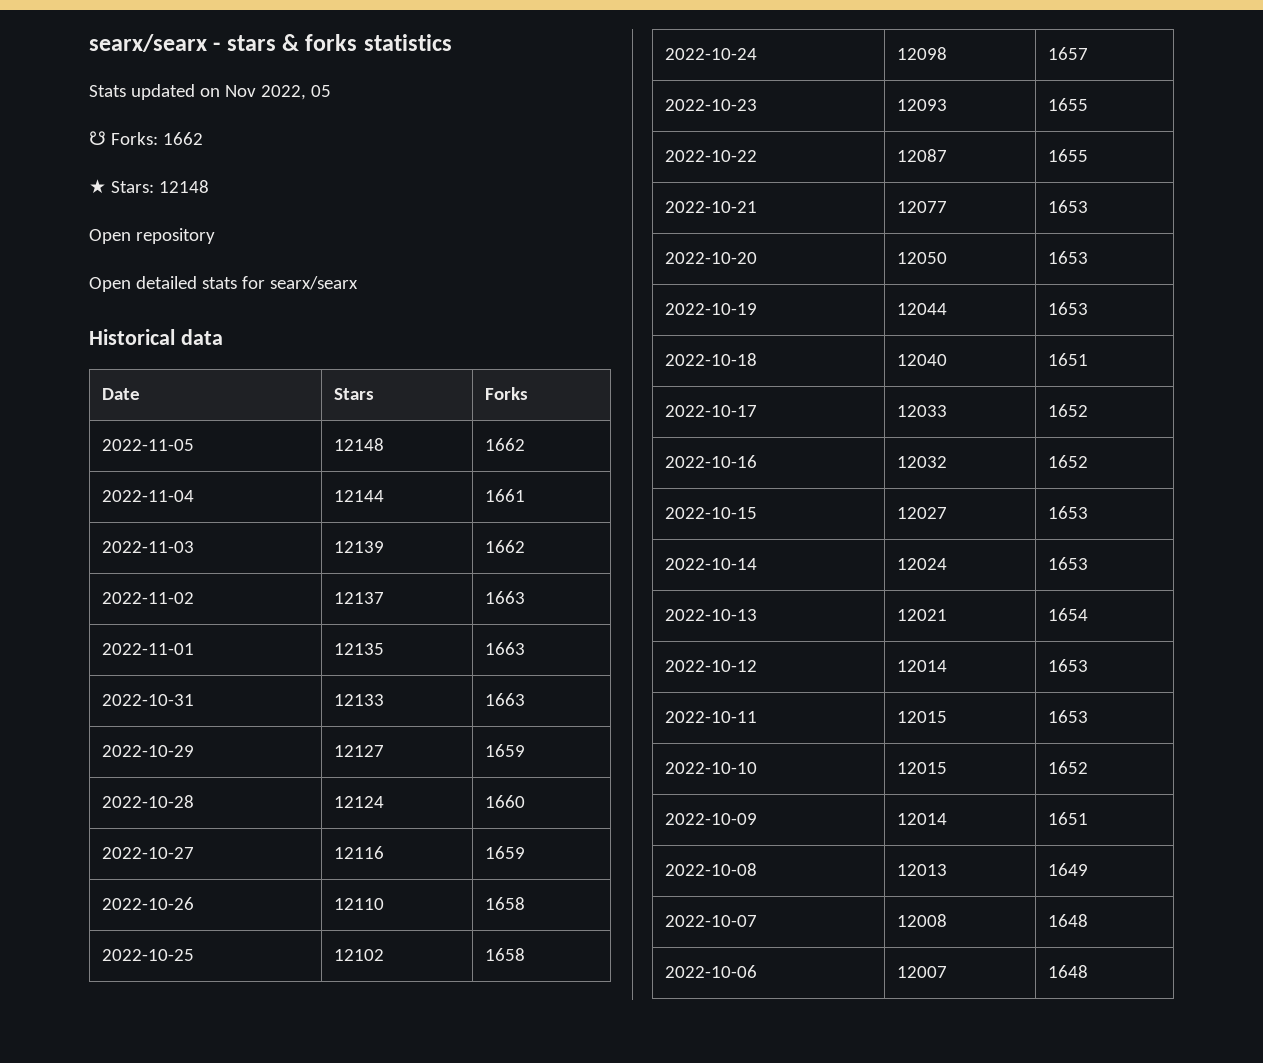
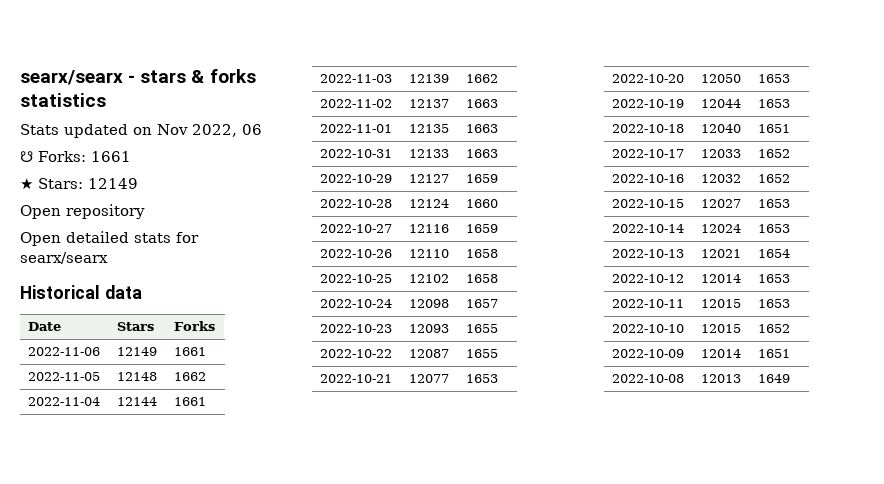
- Stats updated on Nov 2022, 05
+ Stats updated on Nov 2022, 06
- ☋ Forks: 1662
+ ☋ Forks: 1661
- ★ Stars: 12148
+ ★ Stars: 12149
+ 2022-11-06 | 12149 | 1661
- 2022-10-07 | 12008 | 1648
- 2022-10-06 | 12007 | 1648

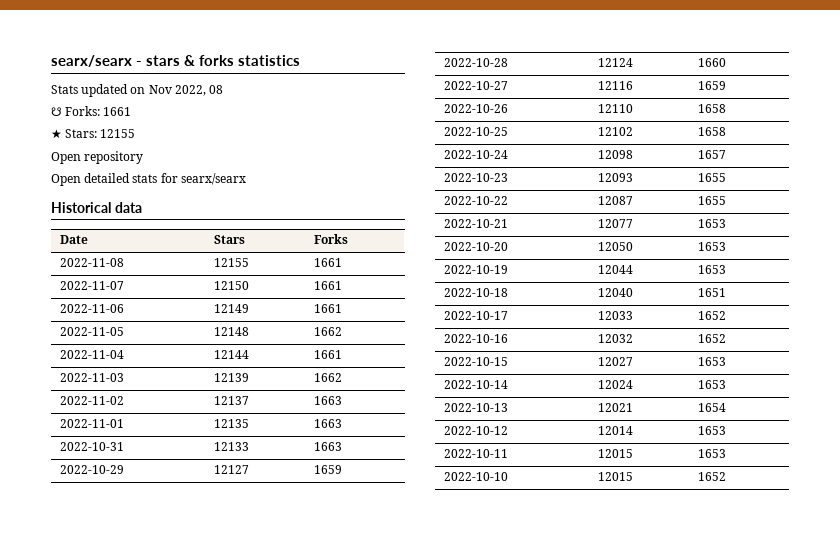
- Stats updated on Nov 2022, 06
+ Stats updated on Nov 2022, 08
- ★ Stars: 12149
+ ★ Stars: 12155
+ 2022-11-08 | 12155 | 1661
+ 2022-11-07 | 12150 | 1661
- 2022-10-09 | 12014 | 1651
- 2022-10-08 | 12013 | 1649

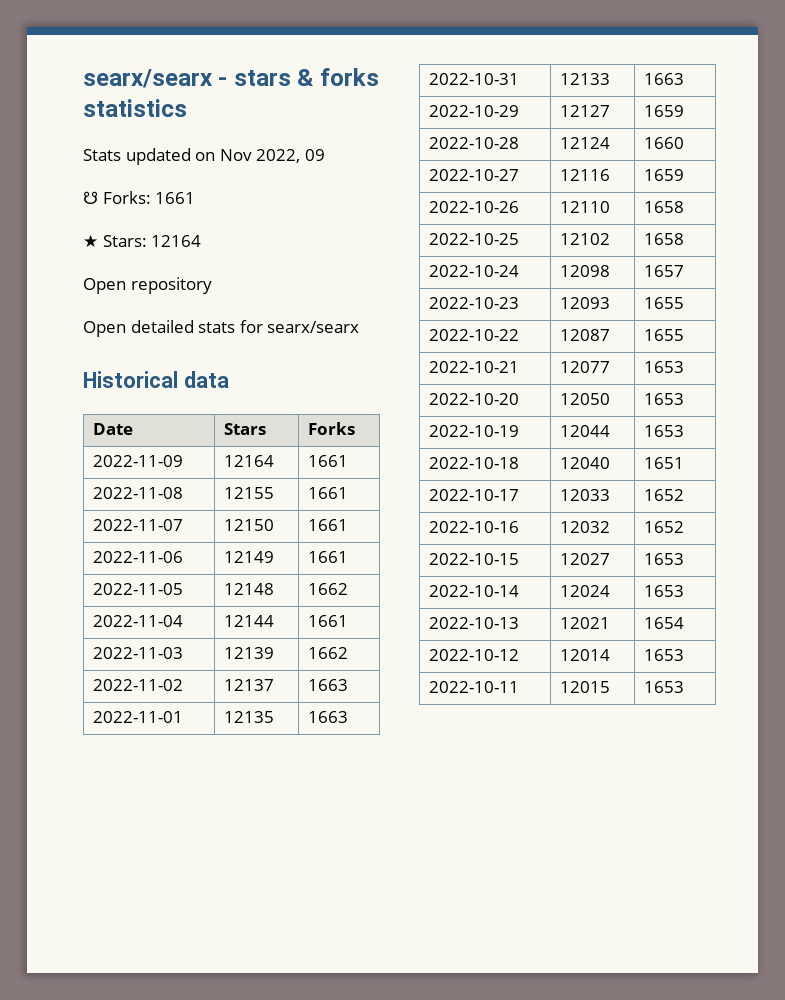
- Stats updated on Nov 2022, 08
+ Stats updated on Nov 2022, 09
- ★ Stars: 12155
+ ★ Stars: 12164
+ 2022-11-09 | 12164 | 1661
- 2022-10-10 | 12015 | 1652

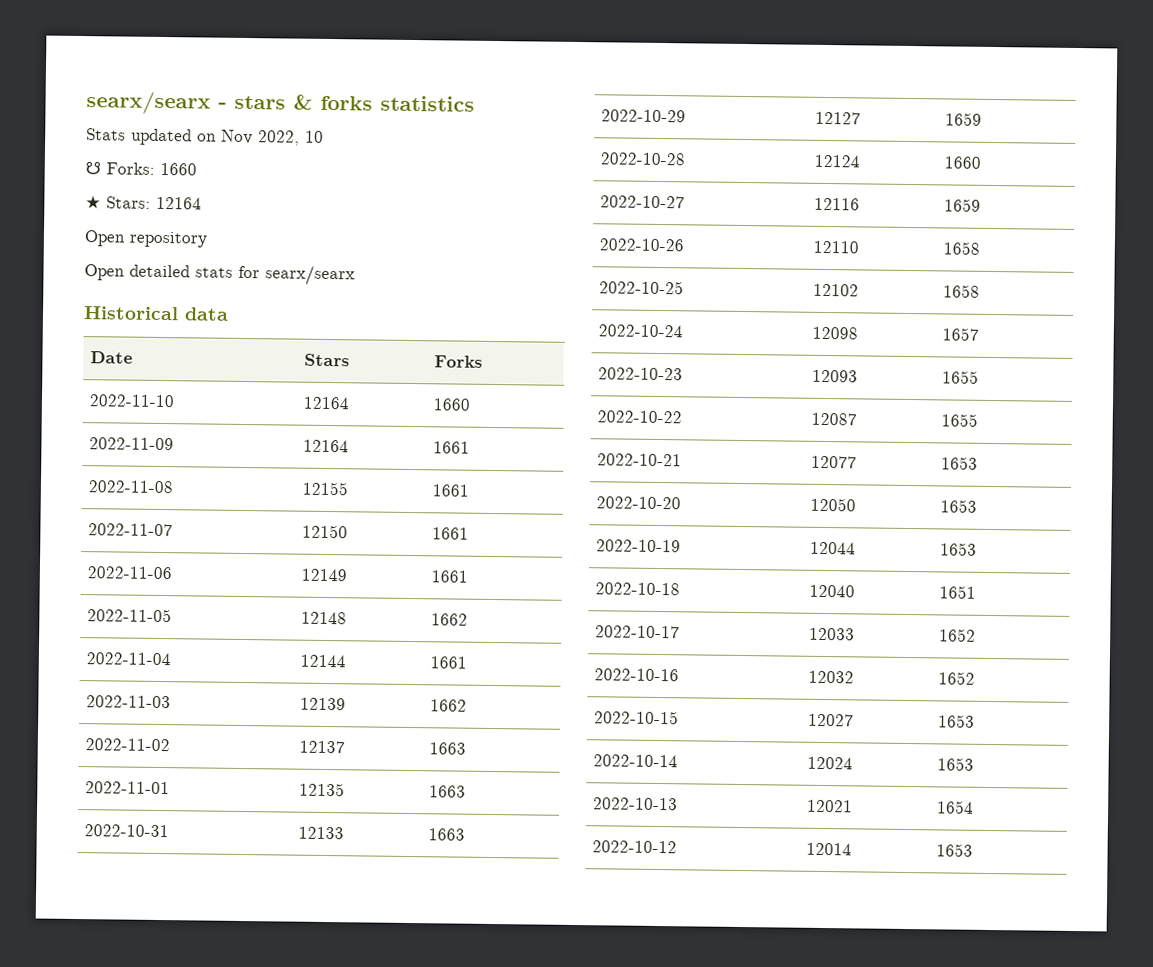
- Stats updated on Nov 2022, 09
+ Stats updated on Nov 2022, 10
- ☋ Forks: 1661
+ ☋ Forks: 1660
+ 2022-11-10 | 12164 | 1660
- 2022-10-11 | 12015 | 1653

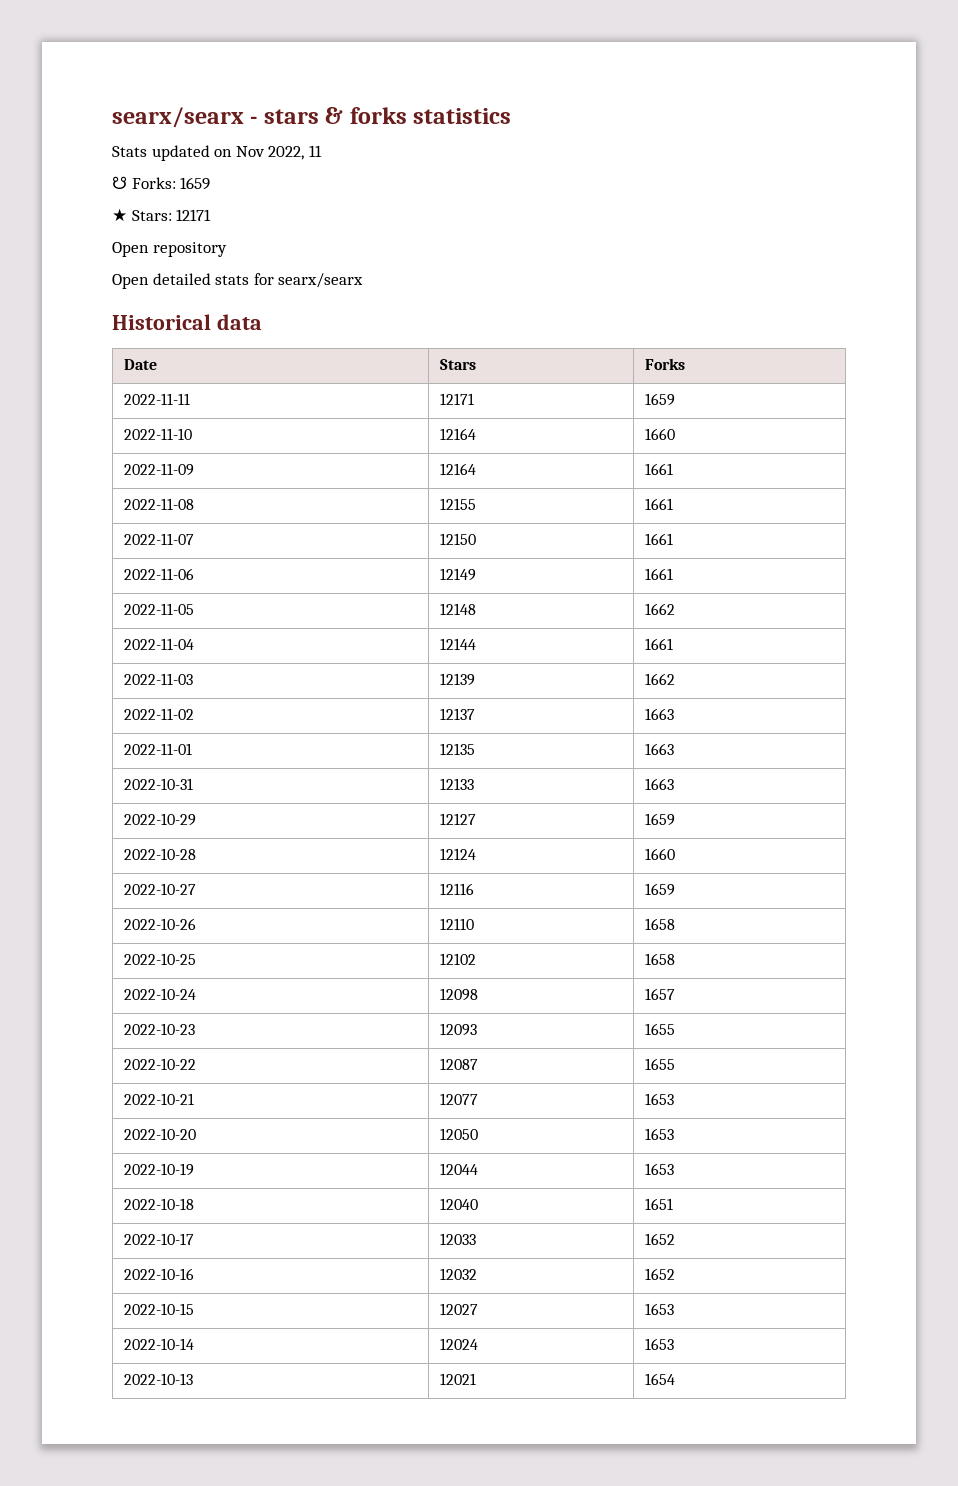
- Stats updated on Nov 2022, 10
+ Stats updated on Nov 2022, 11
- ☋ Forks: 1660
+ ☋ Forks: 1659
- ★ Stars: 12164
+ ★ Stars: 12171
+ 2022-11-11 | 12171 | 1659
- 2022-10-12 | 12014 | 1653

